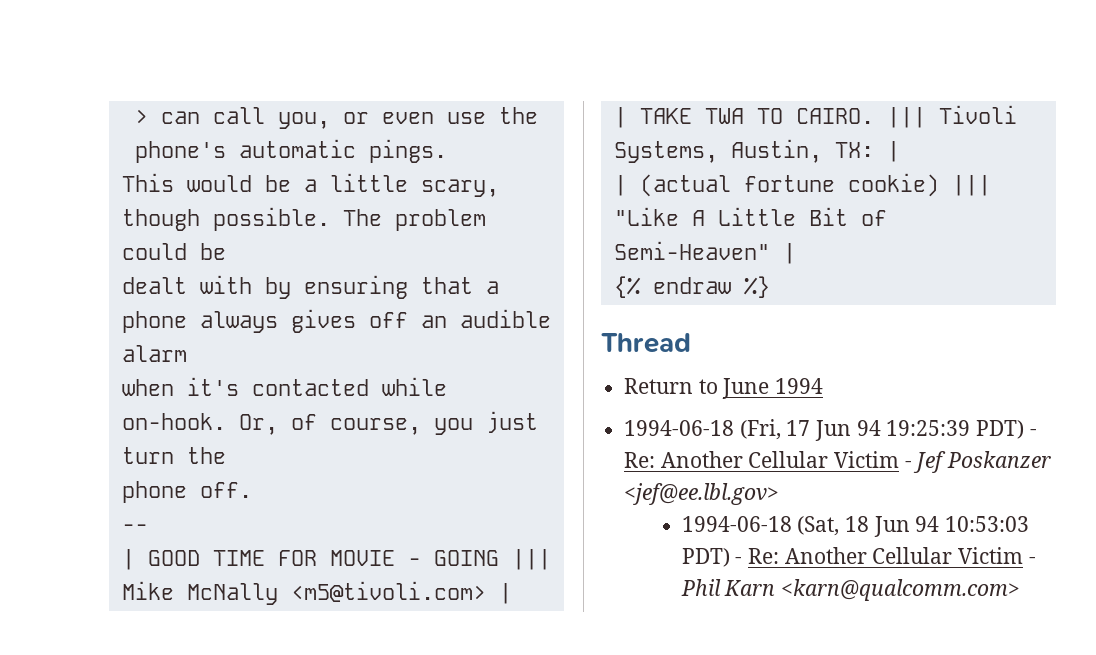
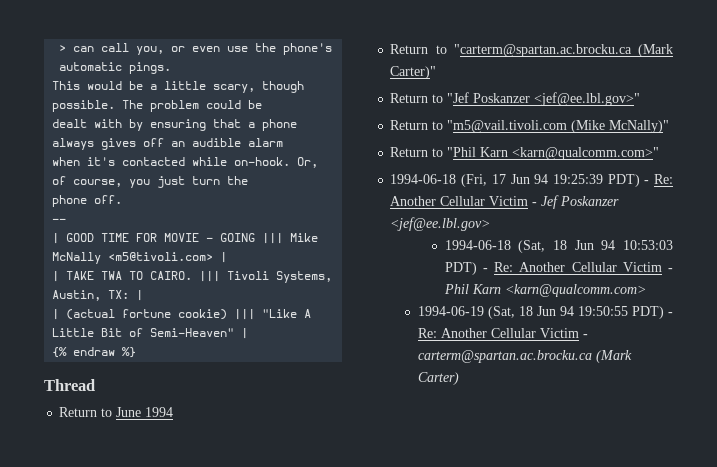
+ Return to "carterm@spartan.ac.brocku.ca (Mark Carter)"
+ Return to "Jef Poskanzer <jef@ee.lbl.gov>"
+ Return to "m5@vail.tivoli.com (Mike McNally)"
+ Return to "Phil Karn <karn@qualcomm.com>"
+ 1994-06-19 (Sat, 18 Jun 94 19:50:55 PDT) - Re: Another Cellular Victim - carterm@spartan.ac.brocku.ca (Mark Carter)

